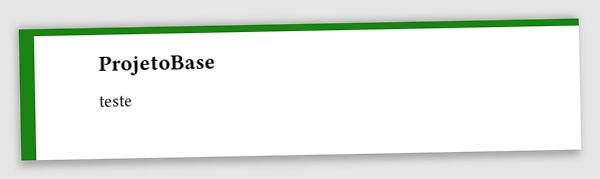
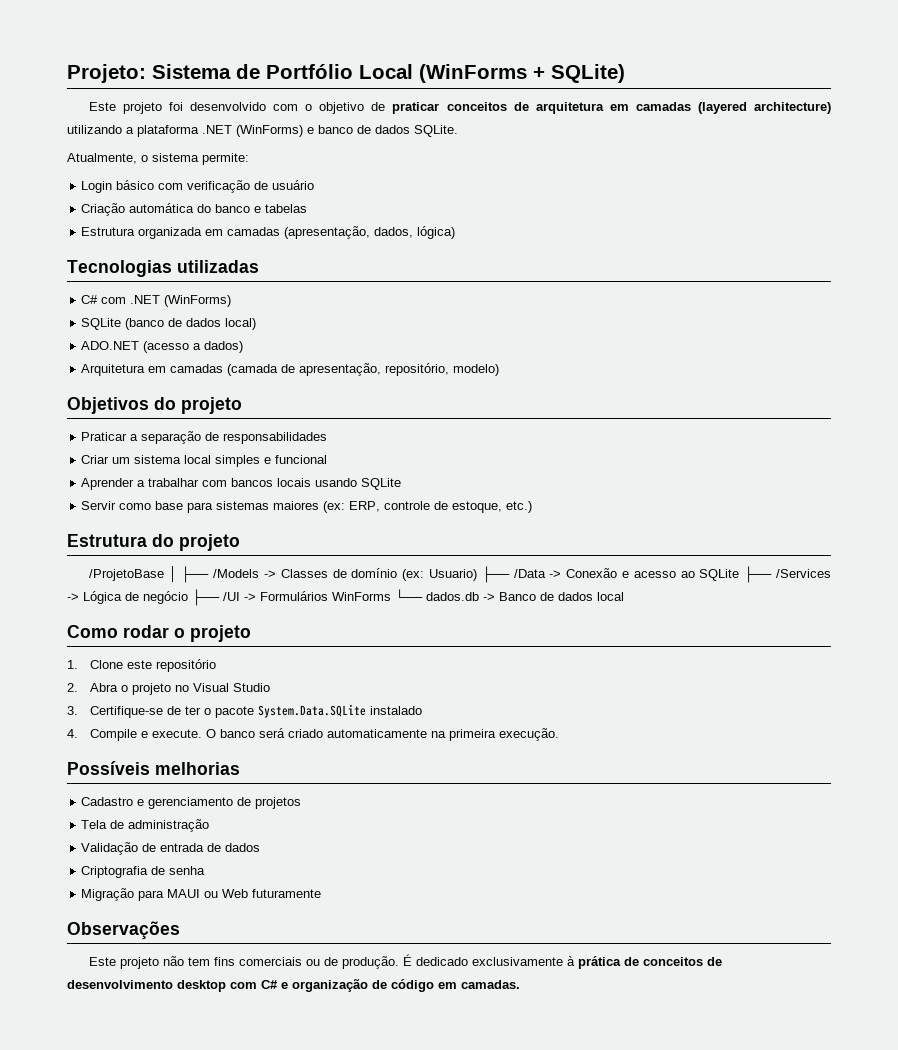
- ProjetoBase
- teste
+ Projeto: Sistema de Portfólio Local (WinForms + SQLite)
+ Este projeto foi desenvolvido com o objetivo de praticar conceitos de arquitetura em camadas (layered architecture) utilizando a plataforma .NET (WinForms) e banco de dados SQLite.
+ Atualmente, o sistema permite:
+ Login básico com verificação de usuário
+ Criação automática do banco e tabelas
+ Estrutura organizada em camadas (apresentação, dados, lógica)
+ Tecnologias utilizadas
+ C# com .NET (WinForms)
+ SQLite (banco de dados local)
+ ADO.NET (acesso a dados)
+ Arquitetura em camadas (camada de apresentação, repositório, modelo)
+ Objetivos do projeto
+ Praticar a separação de responsabilidades
+ Criar um sistema local simples e funcional
+ Aprender a trabalhar com bancos locais usando SQLite
+ Servir como base para sistemas maiores (ex: ERP, controle de estoque, etc.)
+ Estrutura do projeto
+ /ProjetoBase │ ├── /Models -> Classes de domínio (ex: Usuario) ├── /Data -> Conexão e acesso ao SQLite ├── /Services -> Lógica de negócio ├── /UI -> Formulários WinForms └── dados.db -> Banco de dados local
+ Como rodar o projeto
+ 1. Clone este repositório
+ 2. Abra o projeto no Visual Studio
+ 3. Certifique-se de ter o pacote System.Data.SQLite instalado
+ 4. Compile e execute. O banco será criado automaticamente na primeira execução.
+ Possíveis melhorias
+ Cadastro e gerenciamento de projetos
+ Tela de administração
+ Validação de entrada de dados
+ Criptografia de senha
+ Migração para MAUI ou Web futuramente
+ Observações
+ Este projeto não tem fins comerciais ou de produção. É dedicado exclusivamente à prática de conceitos de desenvolvimento desktop com C# e organização de código em camadas.

